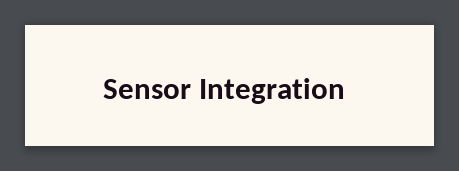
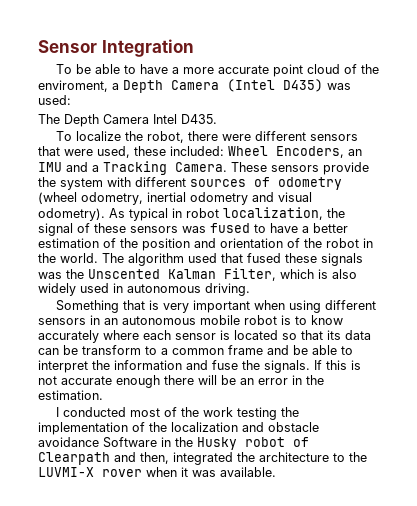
+ To be able to have a more accurate point cloud of the enviroment, a Depth Camera (Intel D435) was used:
+ The Depth Camera Intel D435.
+ To localize the robot, there were different sensors that were used, these included: Wheel Encoders, an IMU and a Tracking Camera. These sensors provide the system with different sources of odometry (wheel odometry, inertial odometry and visual odometry). As typical in robot localization, the signal of these sensors was fused to have a better estimation of the position and orientation of the robot in the world. The algorithm used that fused these signals was the Unscented Kalman Filter, which is also widely used in autonomous driving.
+ Something that is very important when using different sensors in an autonomous mobile robot is to know accurately where each sensor is located so that its data can be transform to a common frame and be able to interpret the information and fuse the signals. If this is not accurate enough there will be an error in the estimation.
+ I conducted most of the work testing the implementation of the localization and obstacle avoidance Software in the Husky robot of Clearpath and then, integrated the architecture to the LUVMI-X rover when it was available.

